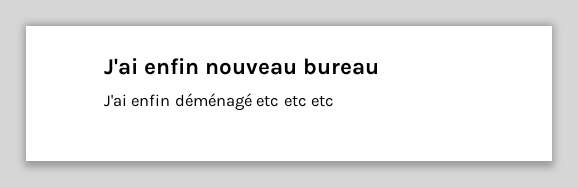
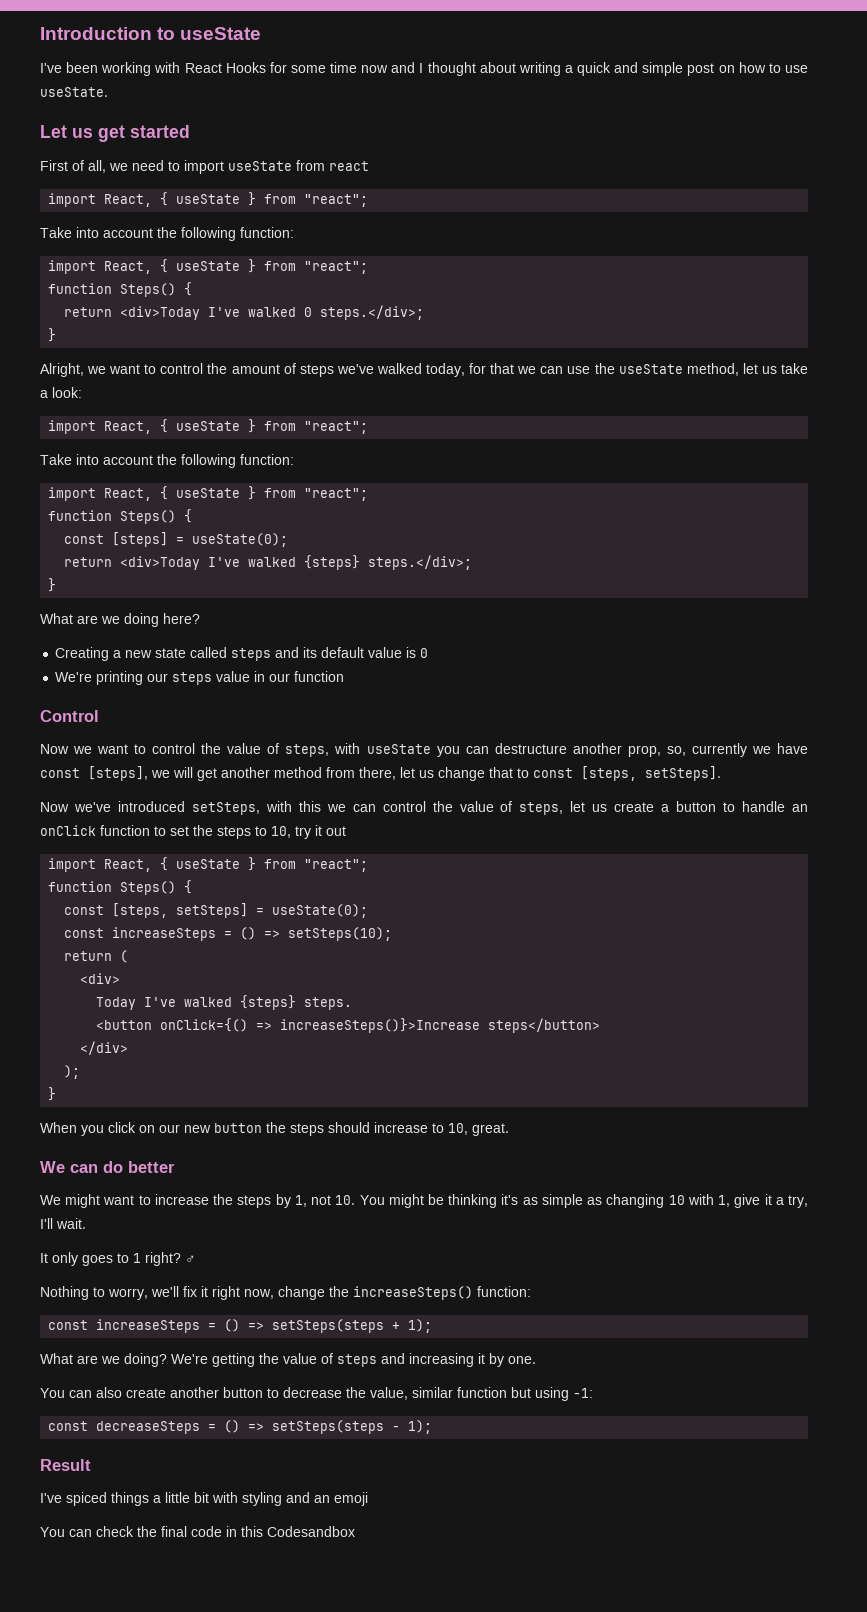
- J'ai enfin nouveau bureau
- J'ai enfin déménagé etc etc etc
+ Introduction to useState
+ I've been working with React Hooks for some time now and I thought about writing a quick and simple post on how to use useState.
+ Let us get started
+ First of all, we need to import useState from react
+ import React, { useState } from "react";
+ Take into account the following function:
+ import React, { useState } from "react";
+ function Steps() {
+ return <div>Today I've walked 0 steps.</div>;
+ }
+ Alright, we want to control the amount of steps we've walked today, for that we can use the useState method, let us take a look:
+ import React, { useState } from "react";
+ Take into account the following function:
+ import React, { useState } from "react";
+ function Steps() {
+ const [steps] = useState(0);
+ return <div>Today I've walked {steps} steps.</div>;
+ }
+ What are we doing here?
+ Creating a new state called steps and its default value is 0
+ We're printing our steps value in our function
+ Control
+ Now we want to control the value of steps, with useState you can destructure another prop, so, currently we have const [steps], we will get another method from there, let us change that to const [steps, setSteps].
+ Now we've introduced setSteps, with this we can control the value of steps, let us create a button to handle an onClick function to set the steps to 10, try it out
+ import React, { useState } from "react";
+ function Steps() {
+ const [steps, setSteps] = useState(0);
+ const increaseSteps = () => setSteps(10);
+ return (
+ <div>
+ Today I've walked {steps} steps.
+ <button onClick={() => increaseSteps()}>Increase steps</button>
+ </div>
+ );
+ }
+ When you click on our new button the steps should increase to 10, great.
+ We can do better
+ We might want to increase the steps by 1, not 10. You might be thinking it's as simple as changing 10 with 1, give it a try, I'll wait.
+ It only goes to 1 right? ♂
+ Nothing to worry, we'll fix it right now, change the increaseSteps() function:
+ const increaseSteps = () => setSteps(steps + 1);
+ What are we doing? We're getting the value of steps and increasing it by one.
+ You can also create another button to decrease the value, similar function but using -1:
+ const decreaseSteps = () => setSteps(steps - 1);
+ Result
+ I've spiced things a little bit with styling and an emoji
+ You can check the final code in this Codesandbox

